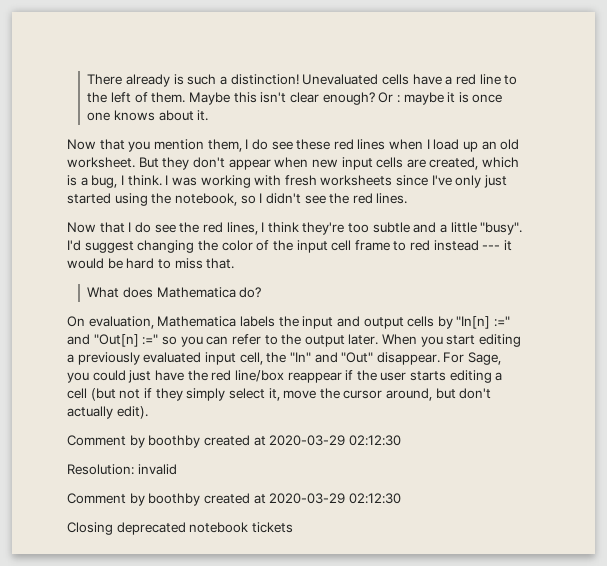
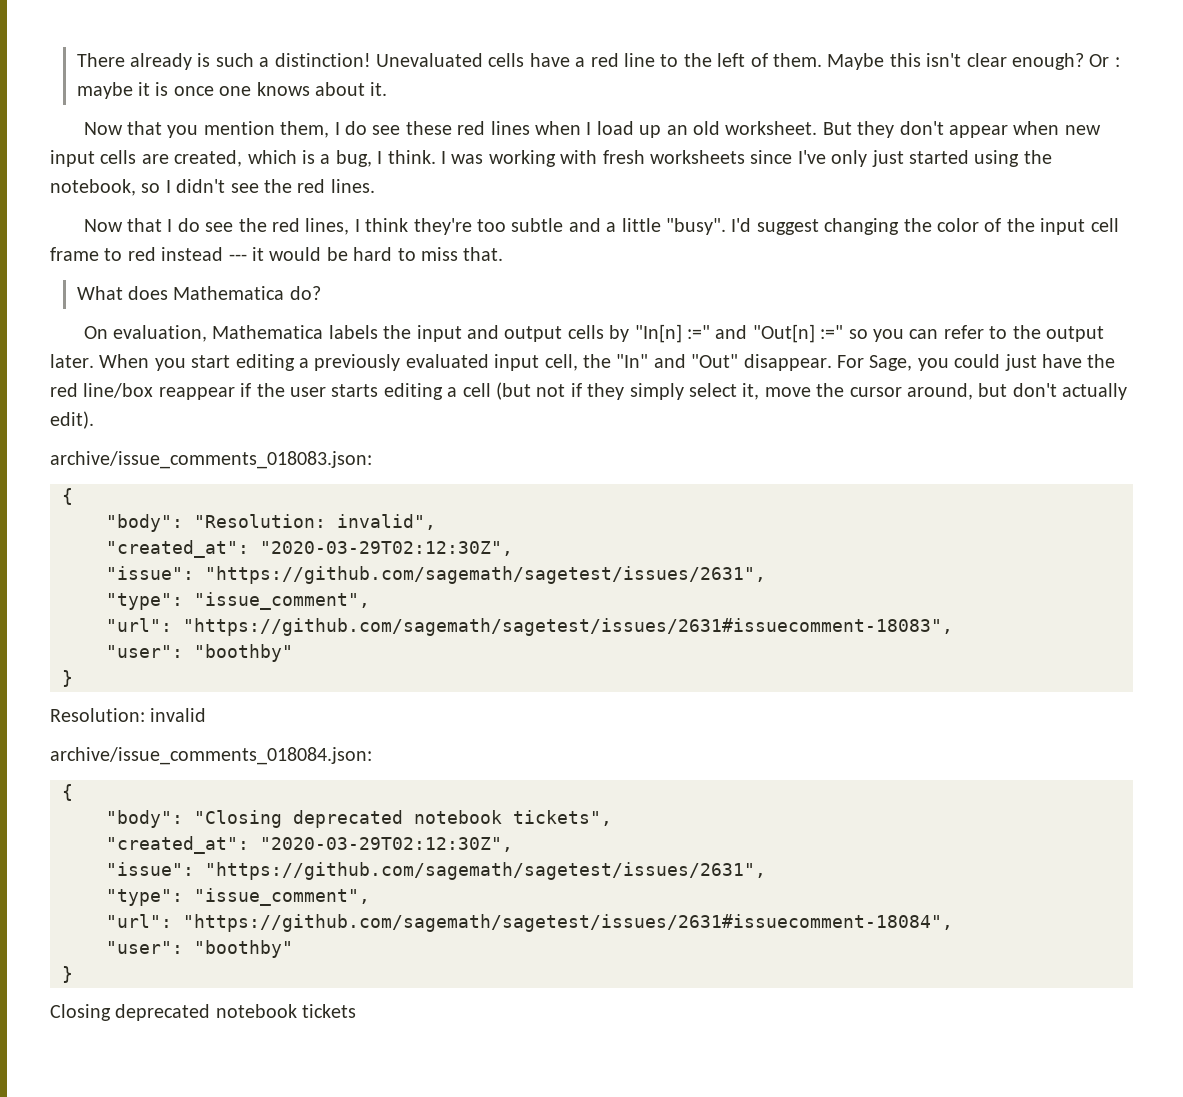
  For Sage, you could just have the red line/box reappear if the user starts editing a cell (but not if they simply select it, move the cursor around, but don't actually edit).
- Comment by boothby created at 2020-03-29 02:12:30
+ archive/issue_comments_018083.json:
+ {
+ "body": "Resolution: invalid",
+ "created_at": "2020-03-29T02:12:30Z",
+ "issue": "https://github.com/sagemath/sagetest/issues/2631",
+ "type": "issue_comment",
+ "url": "https://github.com/sagemath/sagetest/issues/2631#issuecomment-18083",
+ "user": "boothby"
+ }
  Resolution: invalid
- Comment by boothby created at 2020-03-29 02:12:30
+ archive/issue_comments_018084.json:
+ {
+ "body": "Closing deprecated notebook tickets",
+ "created_at": "2020-03-29T02:12:30Z",
+ "issue": "https://github.com/sagemath/sagetest/issues/2631",
+ "type": "issue_comment",
+ "url": "https://github.com/sagemath/sagetest/issues/2631#issuecomment-18084",
+ "user": "boothby"
+ }

